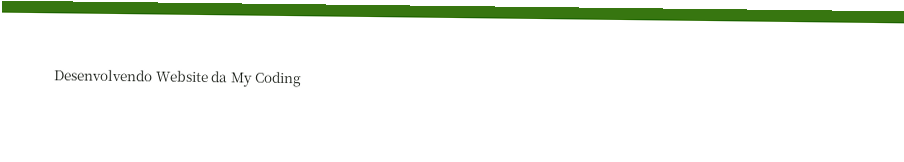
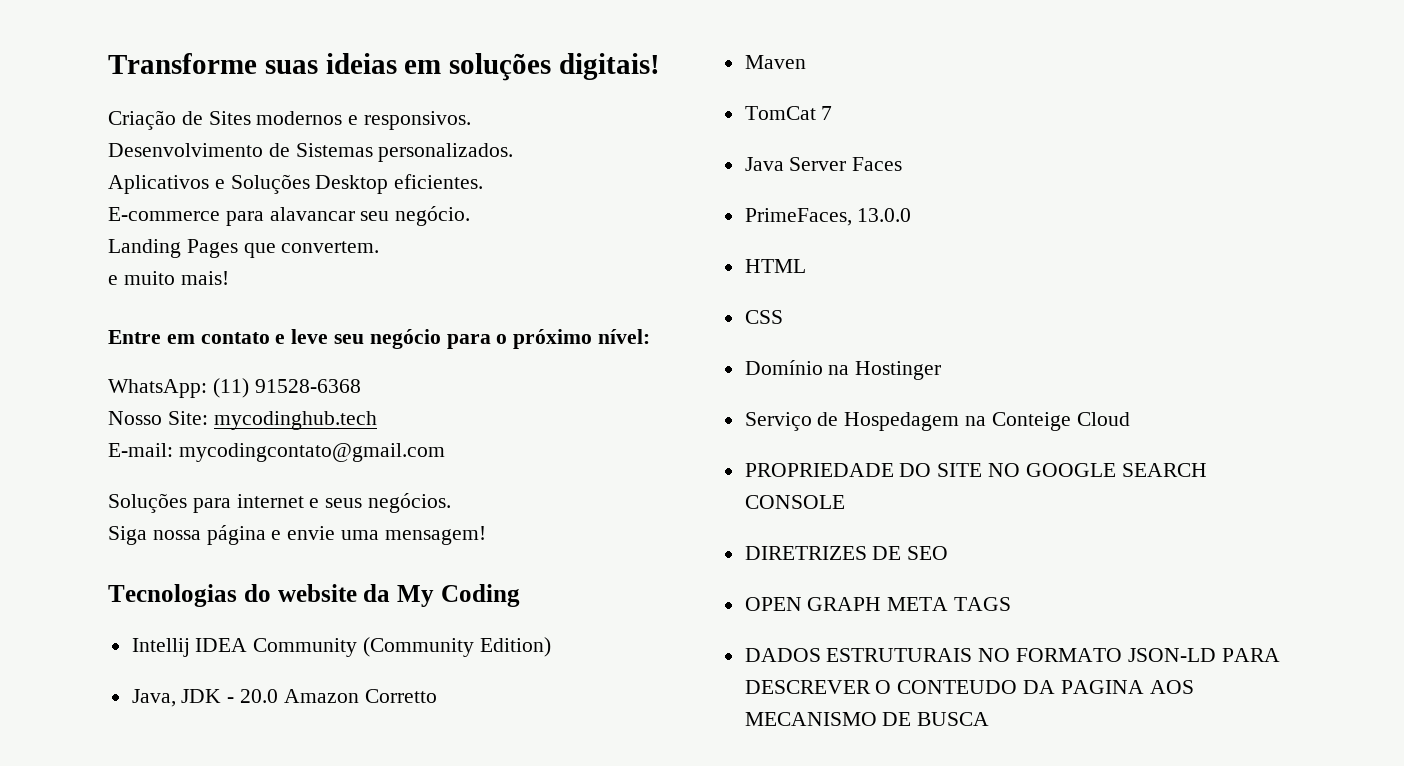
- Desenvolvendo Website da My Coding
+ Transforme suas ideias em soluções digitais!
+ Criação de Sites modernos e responsivos.
+ Desenvolvimento de Sistemas personalizados.
+ Aplicativos e Soluções Desktop eficientes.
+ E-commerce para alavancar seu negócio.
+ Landing Pages que convertem.
+ e muito mais!
+ Entre em contato e leve seu negócio para o próximo nível:
+ WhatsApp: (11) 91528-6368
+ Nosso Site: mycodinghub.tech
+ E-mail: mycodingcontato@gmail.com
+ Soluções para internet e seus negócios.
+ Siga nossa página e envie uma mensagem!
+ Tecnologias do website da My Coding
+ Intellij IDEA Community (Community Edition)
+ Java, JDK - 20.0 Amazon Corretto
+ Maven
+ TomCat 7
+ Java Server Faces
+ PrimeFaces, 13.0.0
+ HTML
+ CSS
+ Domínio na Hostinger
+ Serviço de Hospedagem na Conteige Cloud
+ PROPRIEDADE DO SITE NO GOOGLE SEARCH CONSOLE
+ DIRETRIZES DE SEO
+ OPEN GRAPH META TAGS
+ DADOS ESTRUTURAIS NO FORMATO JSON-LD PARA DESCREVER O CONTEUDO DA PAGINA AOS MECANISMO DE BUSCA

